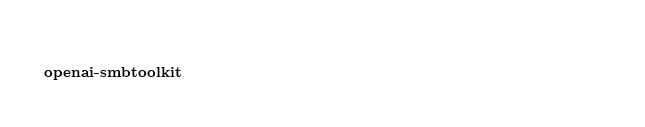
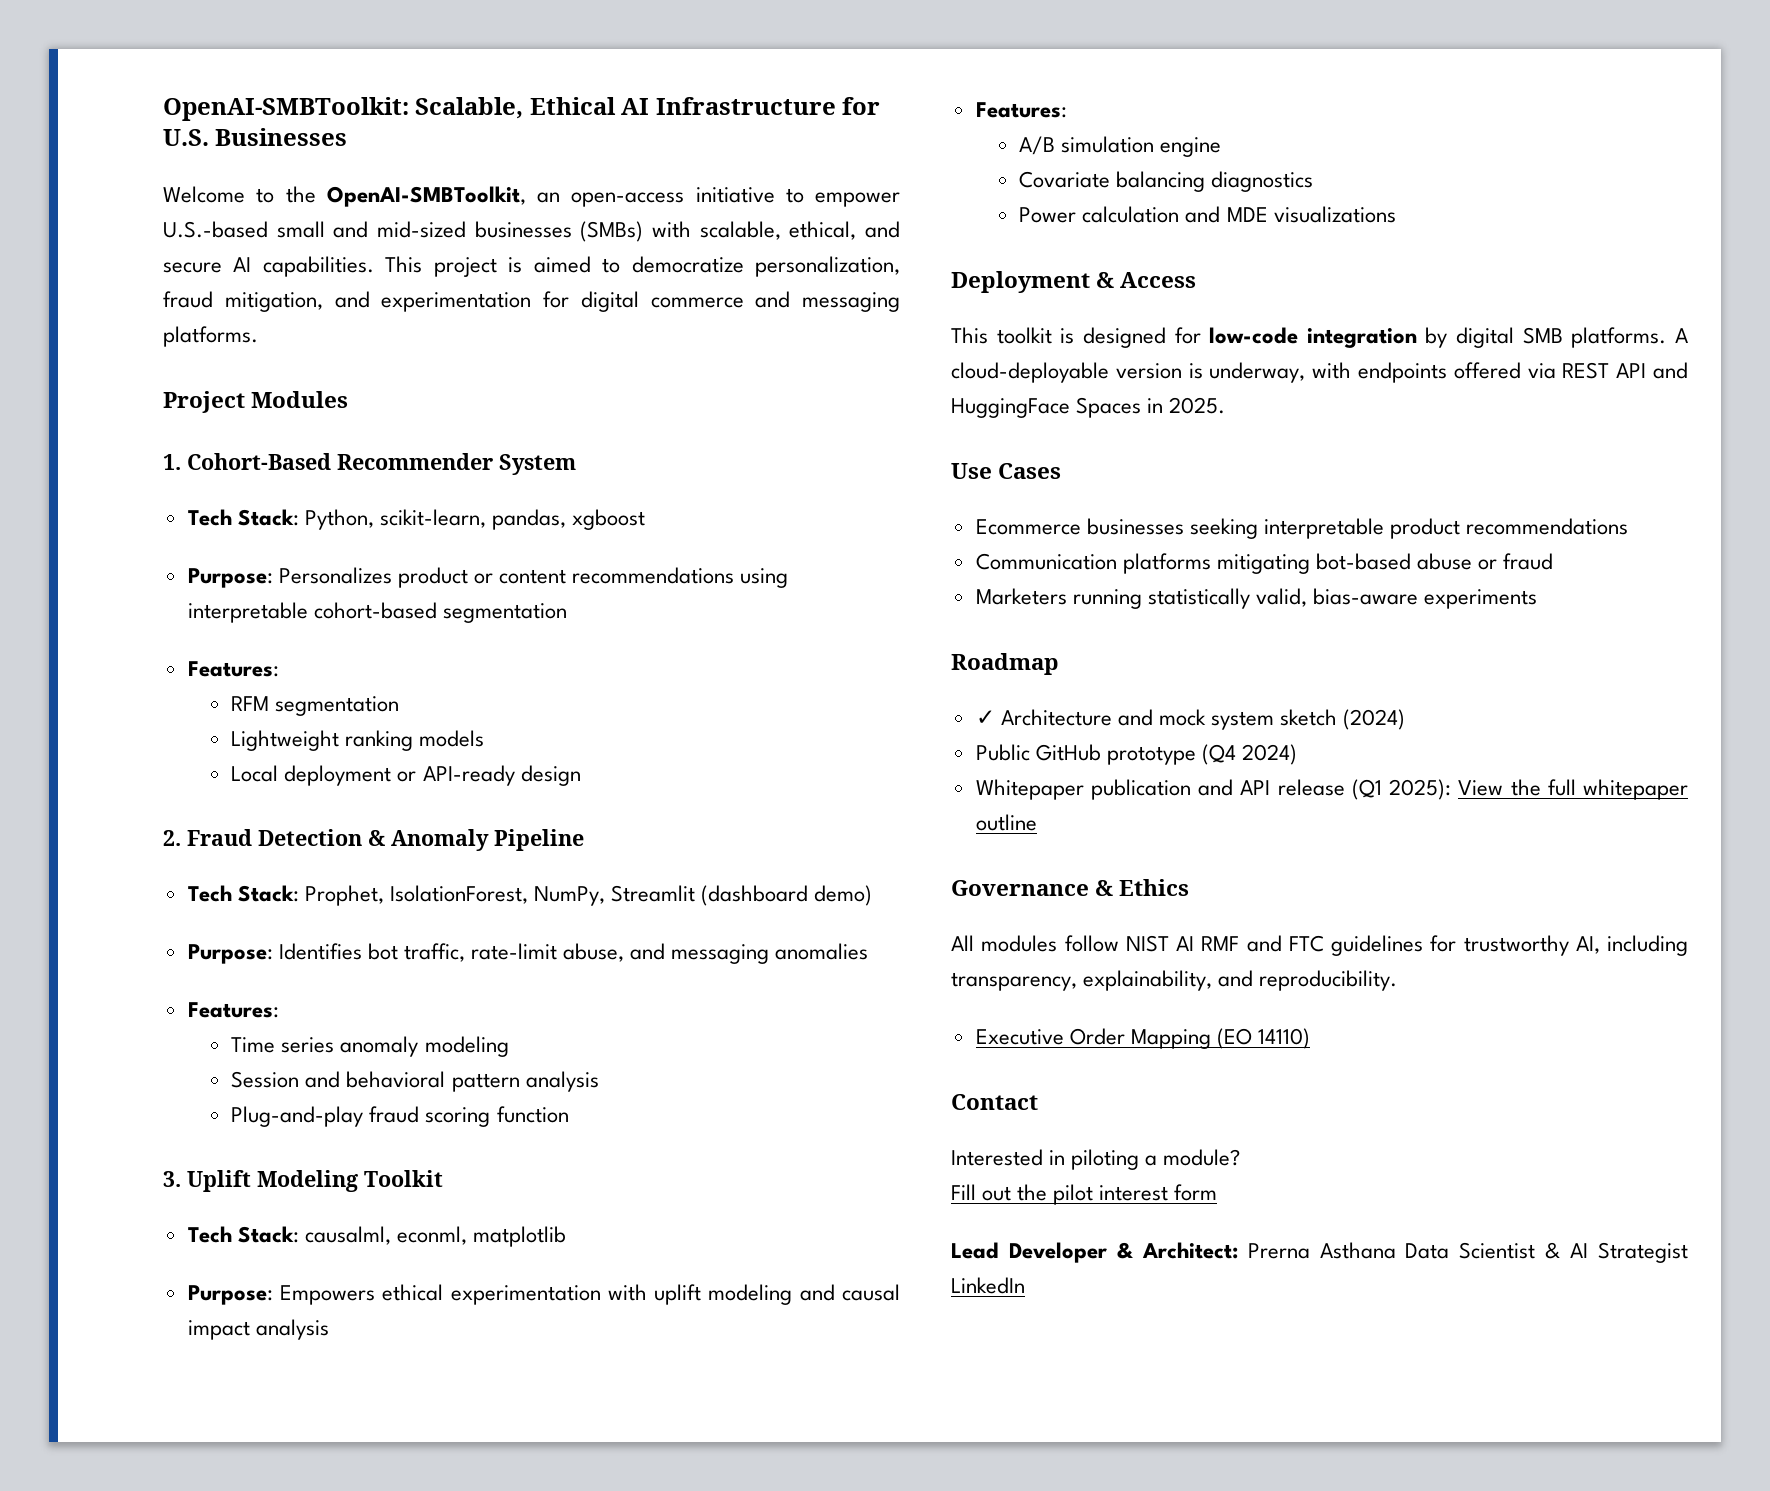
- openai-smbtoolkit
+ OpenAI-SMBToolkit: Scalable, Ethical AI Infrastructure for U.S. Businesses
+ Welcome to the OpenAI-SMBToolkit, an open-access initiative to empower U.S.-based small and mid-sized businesses (SMBs) with scalable, ethical, and secure AI capabilities. This project is aimed to democratize personalization, fraud mitigation, and experimentation for digital commerce and messaging platforms.
+ Project Modules
+ 1. Cohort-Based Recommender System
+ Tech Stack: Python, scikit-learn, pandas, xgboost
+ Purpose: Personalizes product or content recommendations using interpretable cohort-based segmentation
+ Features:
+ RFM segmentation
+ Lightweight ranking models
+ Local deployment or API-ready design
+ 2. Fraud Detection & Anomaly Pipeline
+ Tech Stack: Prophet, IsolationForest, NumPy, Streamlit (dashboard demo)
+ Purpose: Identifies bot traffic, rate-limit abuse, and messaging anomalies
+ Features:
+ Time series anomaly modeling
+ Session and behavioral pattern analysis
+ Plug-and-play fraud scoring function
+ 3. Uplift Modeling Toolkit
+ Tech Stack: causalml, econml, matplotlib
+ Purpose: Empowers ethical experimentation with uplift modeling and causal impact analysis
+ Features:
+ A/B simulation engine
+ Covariate balancing diagnostics
+ Power calculation and MDE visualizations
+ Deployment & Access
+ This toolkit is designed for low-code integration by digital SMB platforms. A cloud-deployable version is underway, with endpoints offered via REST API and HuggingFace Spaces in 2025.
+ Use Cases
+ Ecommerce businesses seeking interpretable product recommendations
+ Communication platforms mitigating bot-based abuse or fraud
+ Marketers running statistically valid, bias-aware experiments
+ Roadmap
+ ✓ Architecture and mock system sketch (2024)
+ Public GitHub prototype (Q4 2024)
+ Whitepaper publication and API release (Q1 2025): View the full whitepaper outline
+ Governance & Ethics
+ All modules follow NIST AI RMF and FTC guidelines for trustworthy AI, including transparency, explainability, and reproducibility.
+ Executive Order Mapping (EO 14110)
+ Contact
+ Interested in piloting a module?
+ Fill out the pilot interest form
+ Lead Developer & Architect: Prerna Asthana Data Scientist & AI Strategist LinkedIn

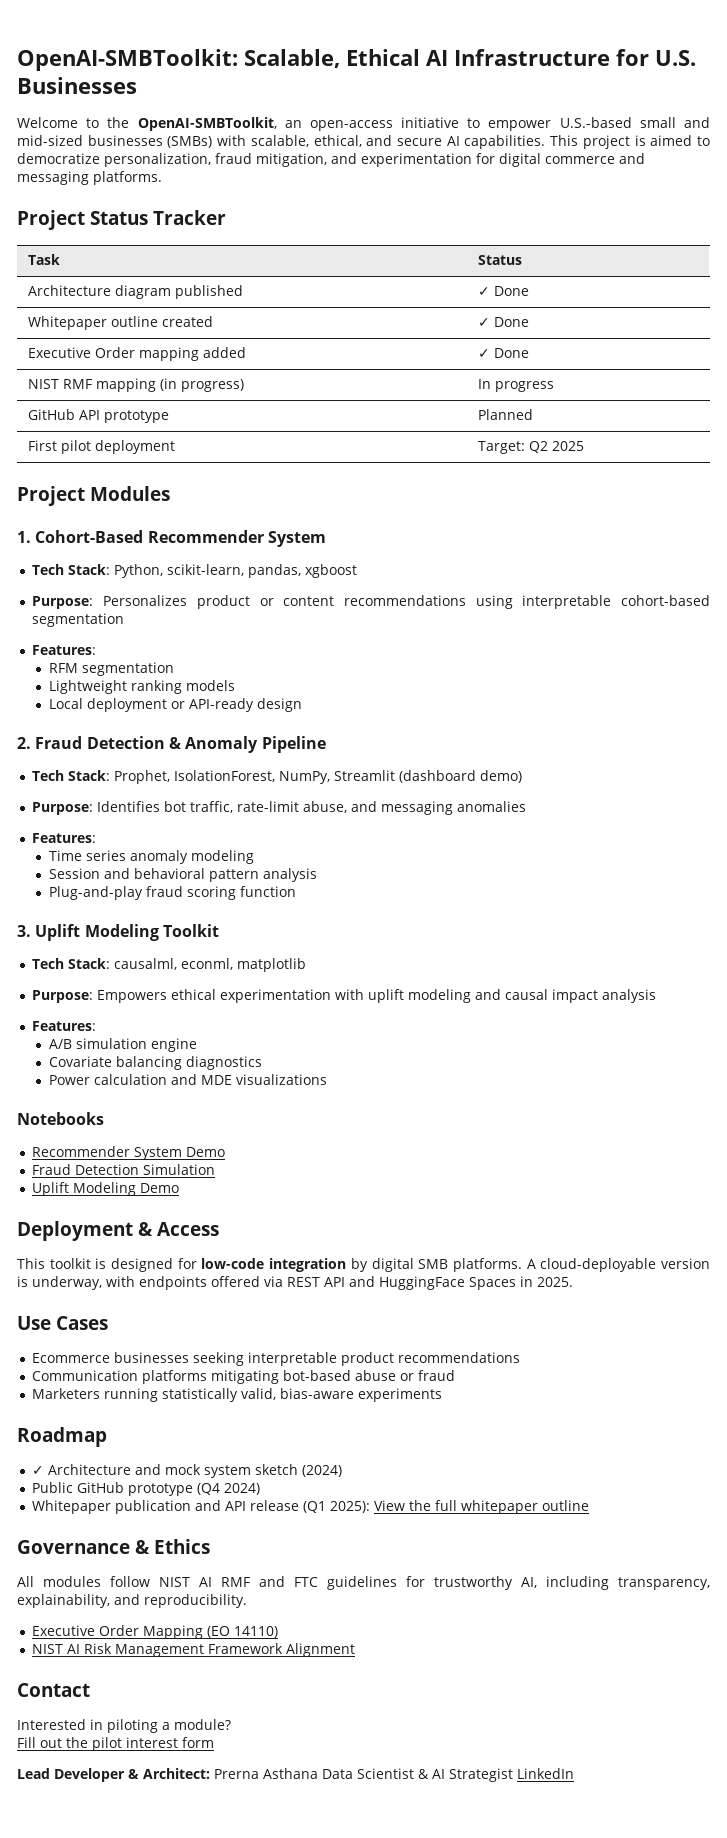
+ Project Status Tracker
+ Task | Status
+ Architecture diagram published | ✓ Done
+ Whitepaper outline created | ✓ Done
+ Executive Order mapping added | ✓ Done
+ NIST RMF mapping (in progress) | In progress
+ GitHub API prototype | Planned
+ First pilot deployment | Target: Q2 2025
+ Notebooks
+ Recommender System Demo
+ Fraud Detection Simulation
+ Uplift Modeling Demo
+ NIST AI Risk Management Framework Alignment

